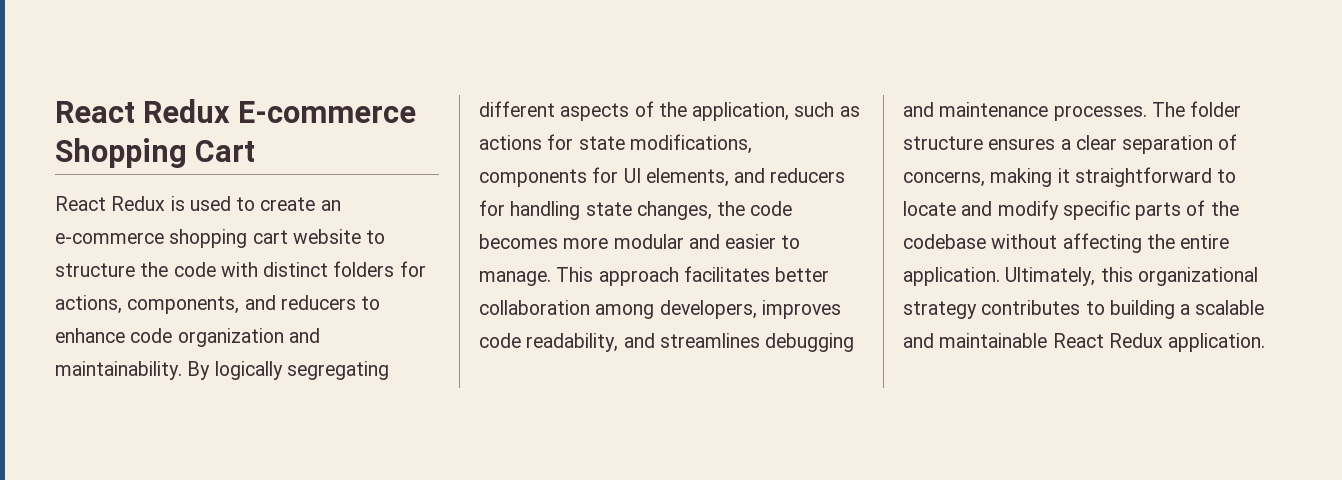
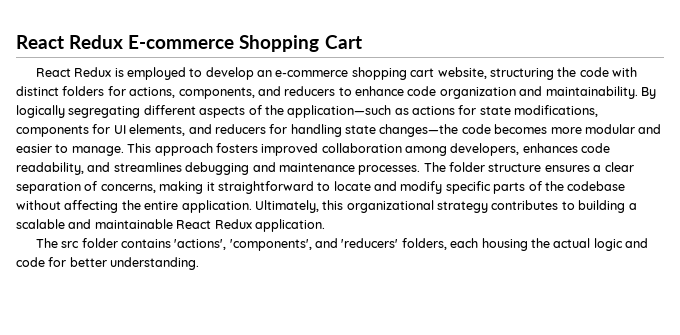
- React Redux is used to create an e-commerce shopping cart website to structure the code with distinct folders for actions, components, and reducers to enhance code organization and maintainability.
+ React Redux is employed to develop an e-commerce shopping cart website, structuring the code with distinct folders for actions, components, and reducers to enhance code organization and maintainability.
- By logically segregating different aspects of the application, such as actions for state modifications, components for UI elements, and reducers for handling state changes, the code becomes more modular and easier to manage.
+ By logically segregating different aspects of the application—such as actions for state modifications, components for UI elements, and reducers for handling state changes—the code becomes more modular and easier to manage.
- This approach facilitates better collaboration among developers, improves code readability, and streamlines debugging and maintenance processes.
+ This approach fosters improved collaboration among developers, enhances code readability, and streamlines debugging and maintenance processes.
+ The src folder contains 'actions', 'components', and 'reducers' folders, each housing the actual logic and code for better understanding.

